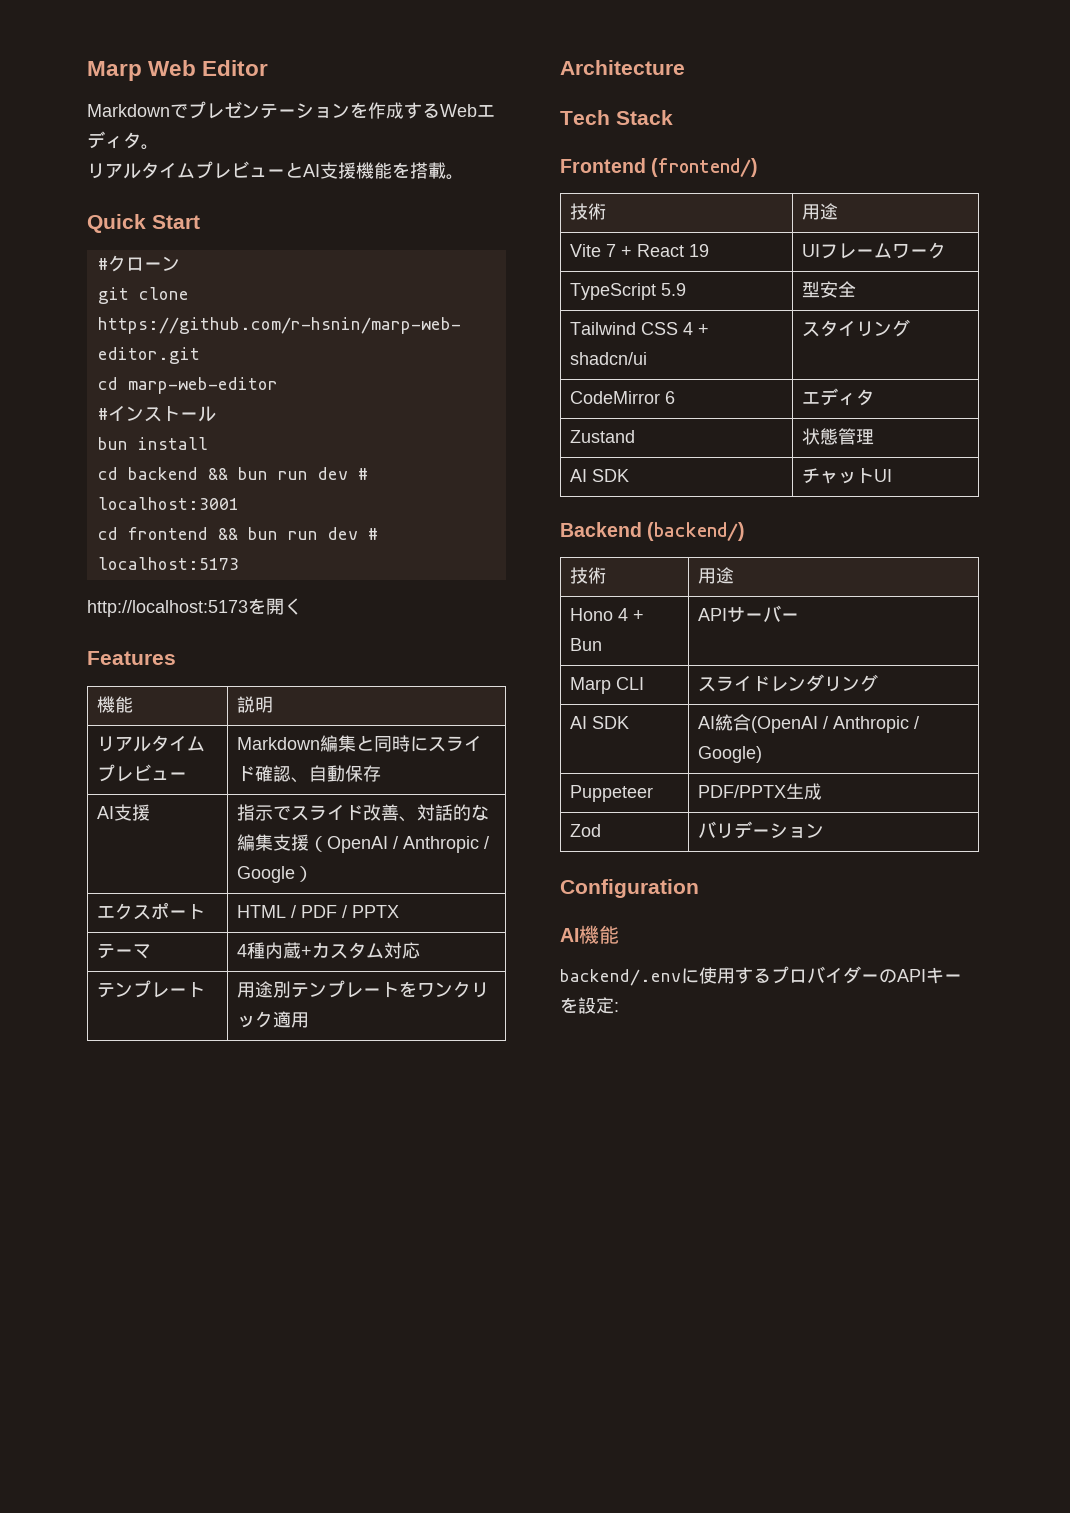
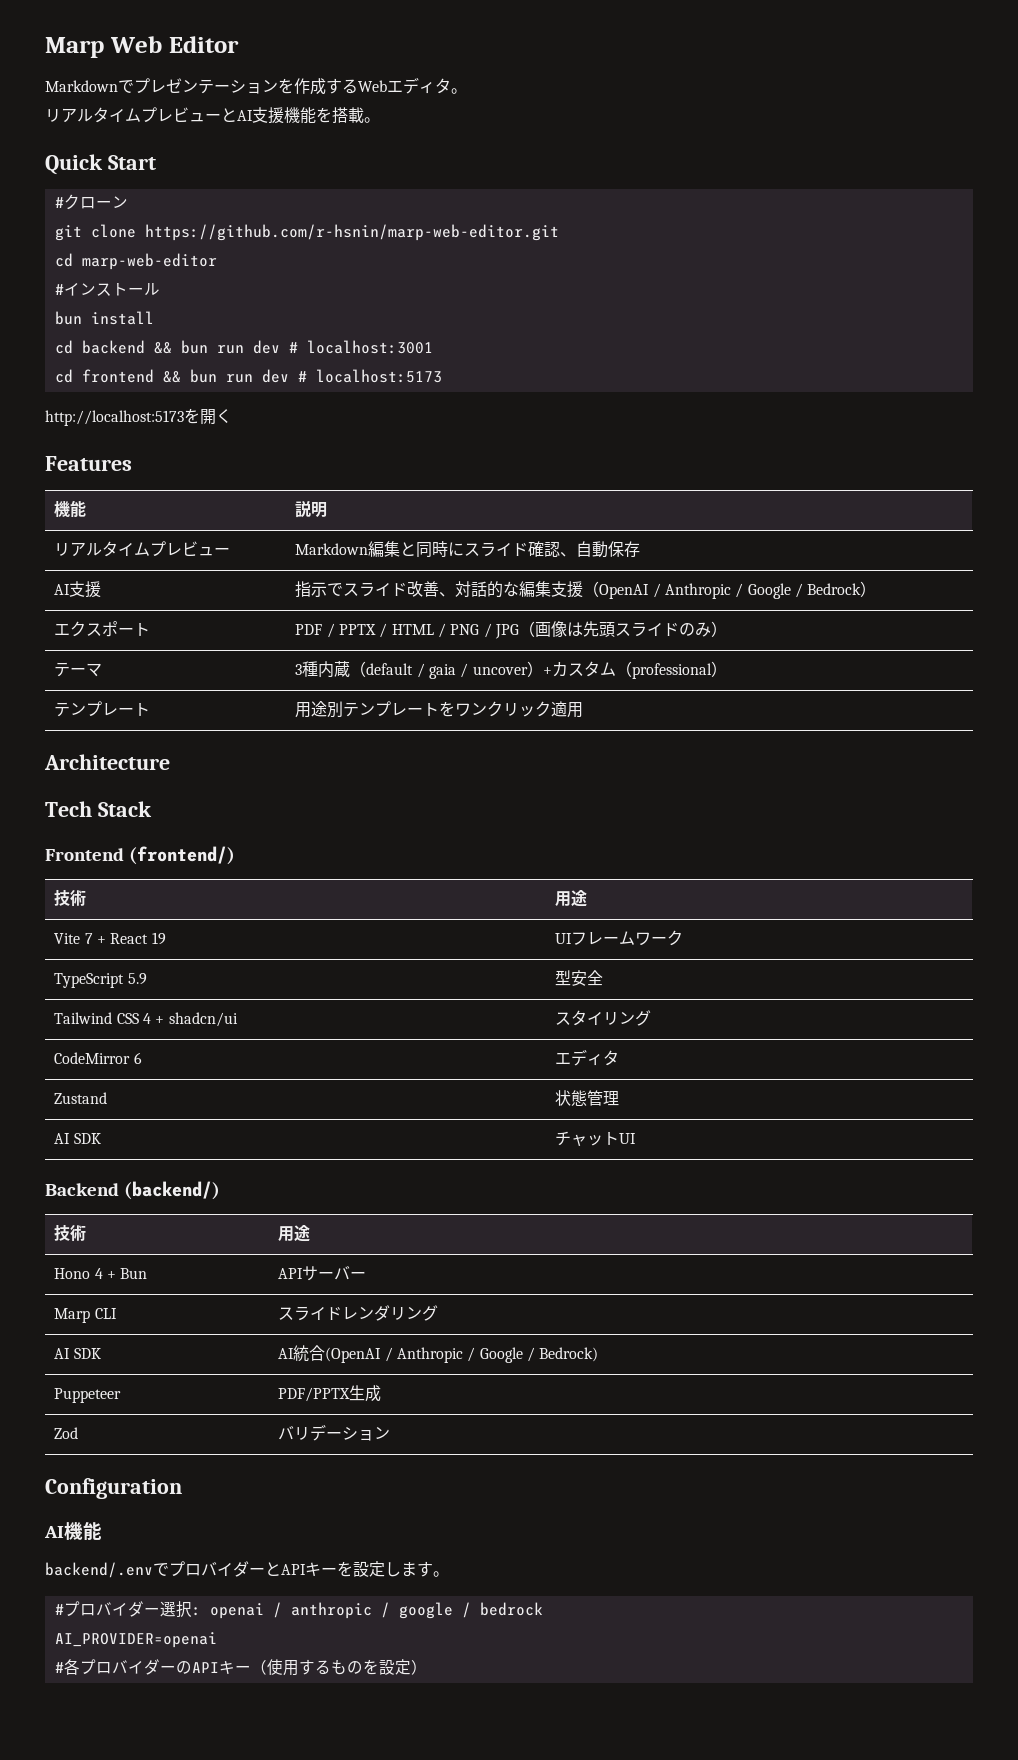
- AI支援 | 指示でスライド改善、対話的な編集支援（OpenAI / Anthropic / Google）
+ AI支援 | 指示でスライド改善、対話的な編集支援（OpenAI / Anthropic / Google / Bedrock）
- エクスポート | HTML / PDF / PPTX
- テーマ | 4種内蔵+カスタム対応
+ エクスポート | PDF / PPTX / HTML / PNG / JPG（画像は先頭スライドのみ）
+ テーマ | 3種内蔵（default / gaia / uncover）+カスタム（professional）
- AI SDK | AI統合(OpenAI / Anthropic / Google)
+ AI SDK | AI統合(OpenAI / Anthropic / Google / Bedrock)
- backend/.envに使用するプロバイダーのAPIキーを設定:
+ backend/.envでプロバイダーとAPIキーを設定します。
+ #プロバイダー選択: openai / anthropic / google / bedrock
+ AI_PROVIDER=openai
+ #各プロバイダーのAPIキー（使用するものを設定）

